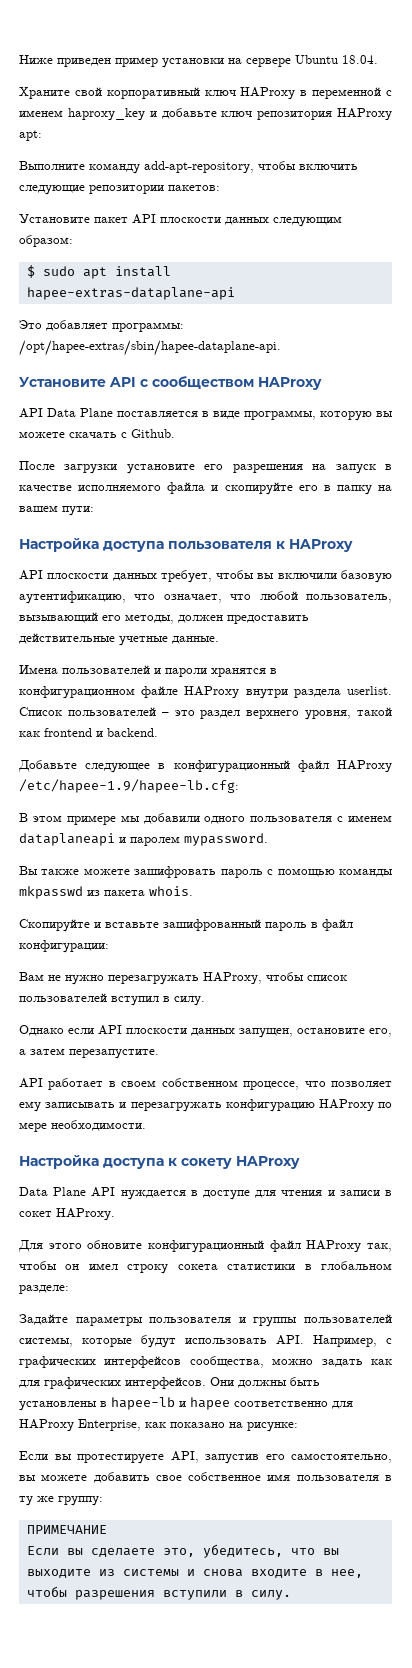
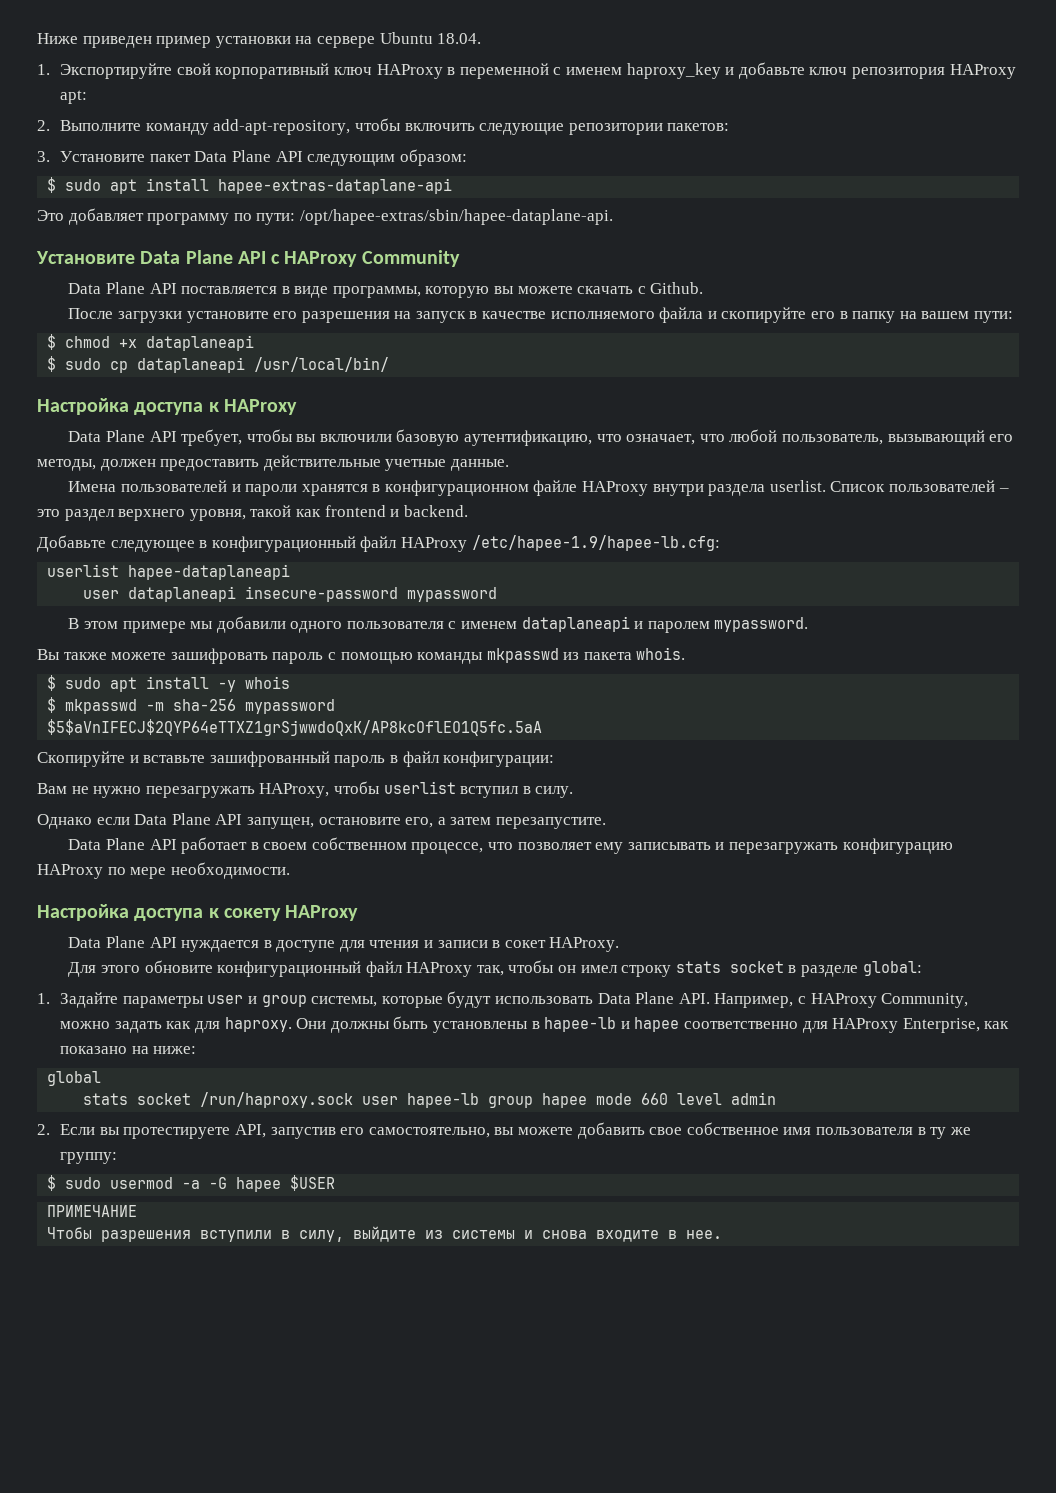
- Храните свой корпоративный ключ HAProxy в переменной с именем haproxy_key и добавьте ключ репозитория HAProxy apt:
+ 1. Экспортируйте свой корпоративный ключ HAProxy в переменной с именем haproxy_key и добавьте ключ репозитория HAProxy apt:
- Выполните команду add-apt-repository, чтобы включить следующие репозитории пакетов:
+ 2. Выполните команду add-apt-repository, чтобы включить следующие репозитории пакетов:
- Установите пакет API плоскости данных следующим образом:
+ 3. Установите пакет Data Plane API следующим образом:
- Это добавляет программы: /opt/hapee-extras/sbin/hapee-dataplane-api.
+ Это добавляет программу по пути: /opt/hapee-extras/sbin/hapee-dataplane-api.
- Установите API с сообществом HAProxy
- API Data Plane поставляется в виде программы, которую вы можете скачать с Github.
+ Установите Data Plane API с HAProxy Community
+ Data Plane API поставляется в виде программы, которую вы можете скачать с Github.
- Настройка доступа пользователя к HAProxy
+ $ chmod +x dataplaneapi
+ $ sudo cp dataplaneapi /usr/local/bin/
+ Настройка доступа к HAProxy
- API плоскости данных требует, чтобы вы включили базовую аутентификацию, что означает, что любой пользователь, вызывающий его методы, должен предоставить действительные учетные данные.
+ Data Plane API требует, чтобы вы включили базовую аутентификацию, что означает, что любой пользователь, вызывающий его методы, должен предоставить действительные учетные данные.
+ userlist hapee-dataplaneapi
+ user dataplaneapi insecure-password mypassword
+ $ sudo apt install -y whois
+ $ mkpasswd -m sha-256 mypassword
+ $5$aVnIFECJ$2QYP64eTTXZ1grSjwwdoQxK/AP8kcOflEO1Q5fc.5aA
- Вам не нужно перезагружать HAProxy, чтобы список пользователей вступил в силу.
+ Вам не нужно перезагружать HAProxy, чтобы userlist вступил в силу.
- Однако если API плоскости данных запущен, остановите его, а затем перезапустите.
+ Однако если Data Plane API запущен, остановите его, а затем перезапустите.
- API работает в своем собственном процессе, что позволяет ему записывать и перезагружать конфигурацию HAProxy по мере необходимости.
+ Data Plane API работает в своем собственном процессе, что позволяет ему записывать и перезагружать конфигурацию HAProxy по мере необходимости.
- Для этого обновите конфигурационный файл HAProxy так, чтобы он имел строку сокета статистики в глобальном разделе:
- Задайте параметры пользователя и группы пользователей системы, которые будут использовать API. Например, с графических интерфейсов сообщества, можно задать как для графических интерфейсов.
+ Для этого обновите конфигурационный файл HAProxy так, чтобы он имел строку stats socket в разделе global:
+ 1. Задайте параметры user и group системы, которые будут использовать Data Plane API. Например, с HAProxy Community, можно задать как для haproxy.
- Они должны быть установлены в hapee-lb и hapee соответственно для HAProxy Enterprise, как показано на рисунке:
- Если вы протестируете API, запустив его самостоятельно, вы можете добавить свое собственное имя пользователя в ту же группу:
+ Они должны быть установлены в hapee-lb и hapee соответственно для HAProxy Enterprise, как показано на ниже:
+ global
+ stats socket /run/haproxy.sock user hapee-lb group hapee mode 660 level admin
+ 2. Если вы протестируете API, запустив его самостоятельно, вы можете добавить свое собственное имя пользователя в ту же группу:
+ $ sudo usermod -a -G hapee $USER
  ПРИМЕЧАНИЕ
- Если вы сделаете это, убедитесь, что вы выходите из системы и снова входите в нее, чтобы разрешения вступили в силу.
+ Чтобы разрешения вступили в силу, выйдите из системы и снова входите в нее.

